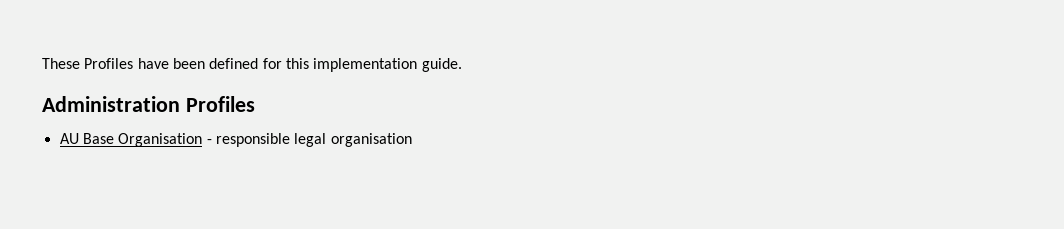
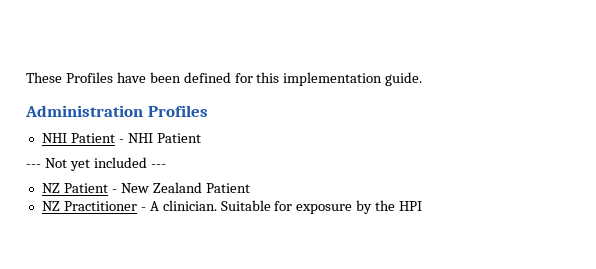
- AU Base Organisation - responsible legal organisation
+ NHI Patient - NHI Patient
+ --- Not yet included ---
+ NZ Patient - New Zealand Patient
+ NZ Practitioner - A clinician. Suitable for exposure by the HPI

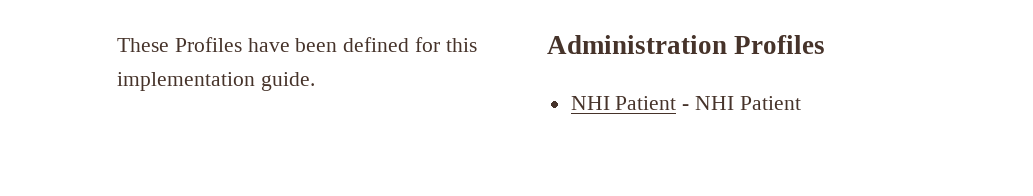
- --- Not yet included ---
- NZ Patient - New Zealand Patient
- NZ Practitioner - A clinician. Suitable for exposure by the HPI

